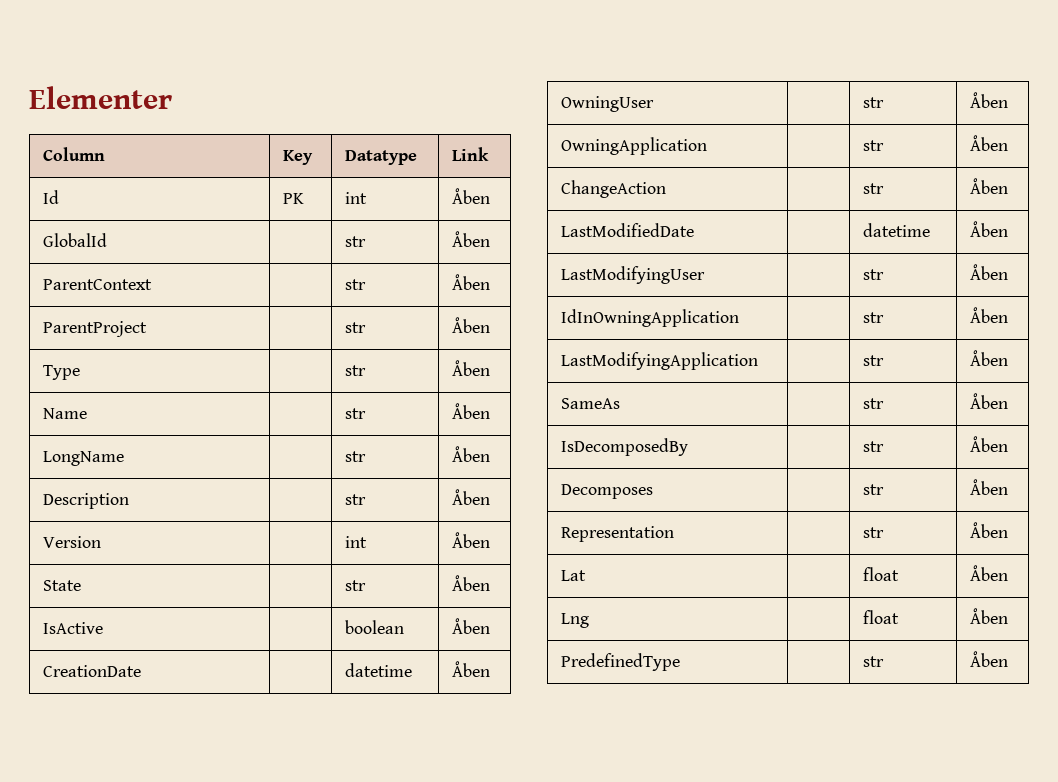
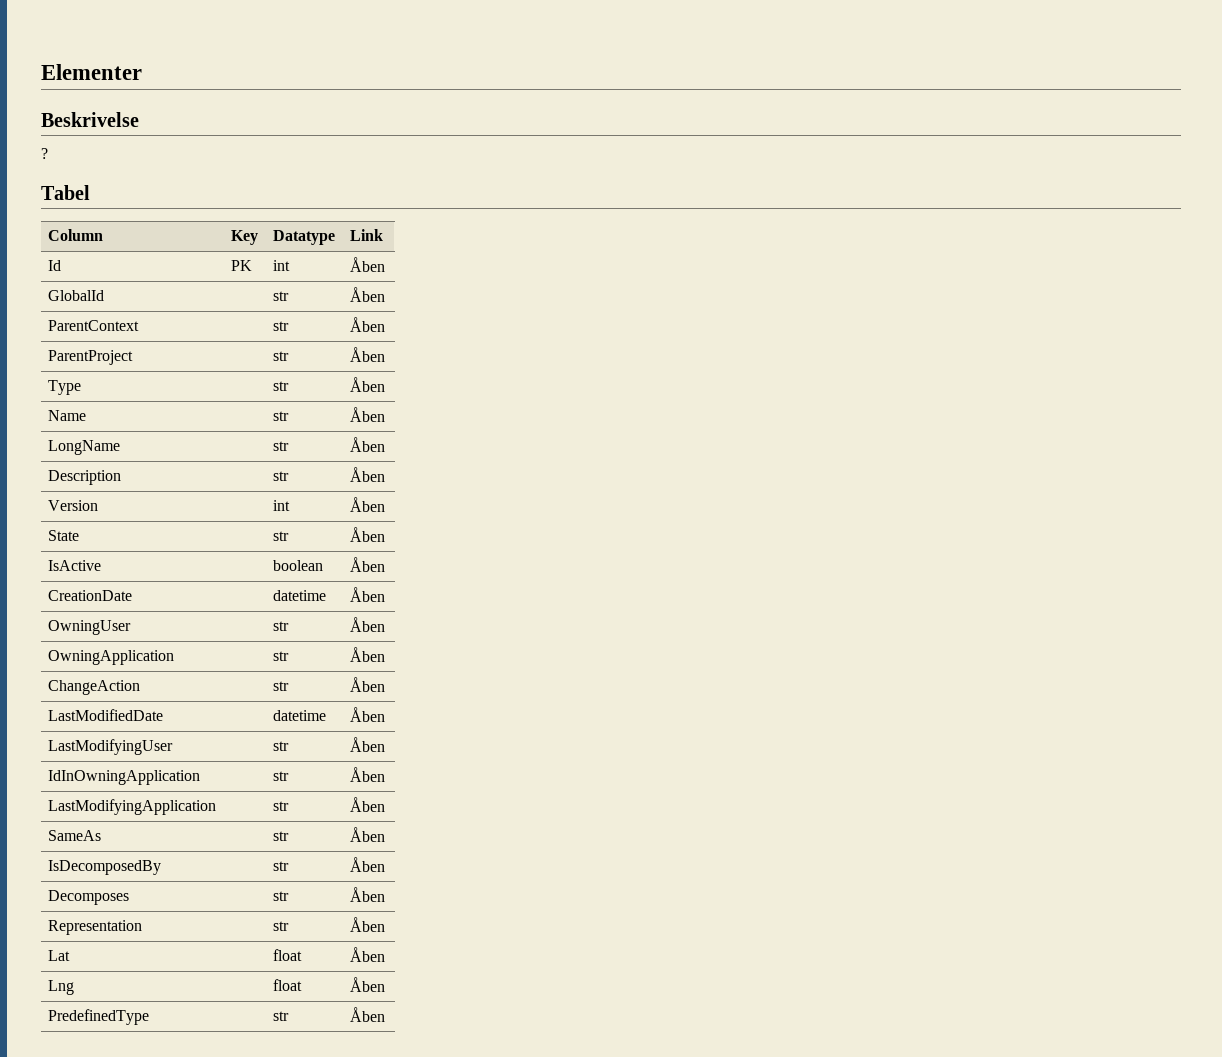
+ Beskrivelse
+ ?
+ Tabel

